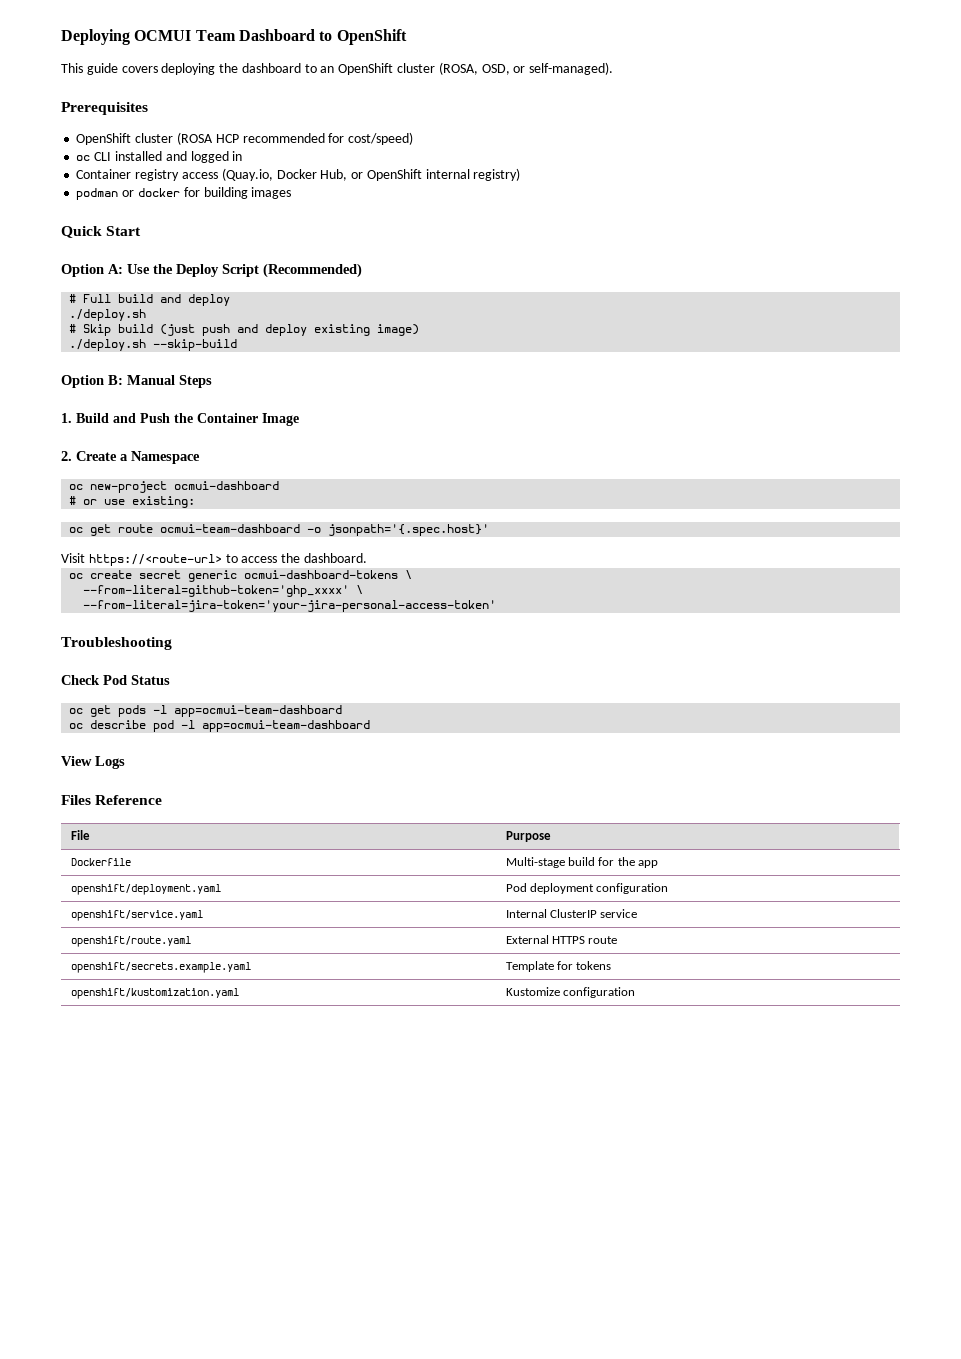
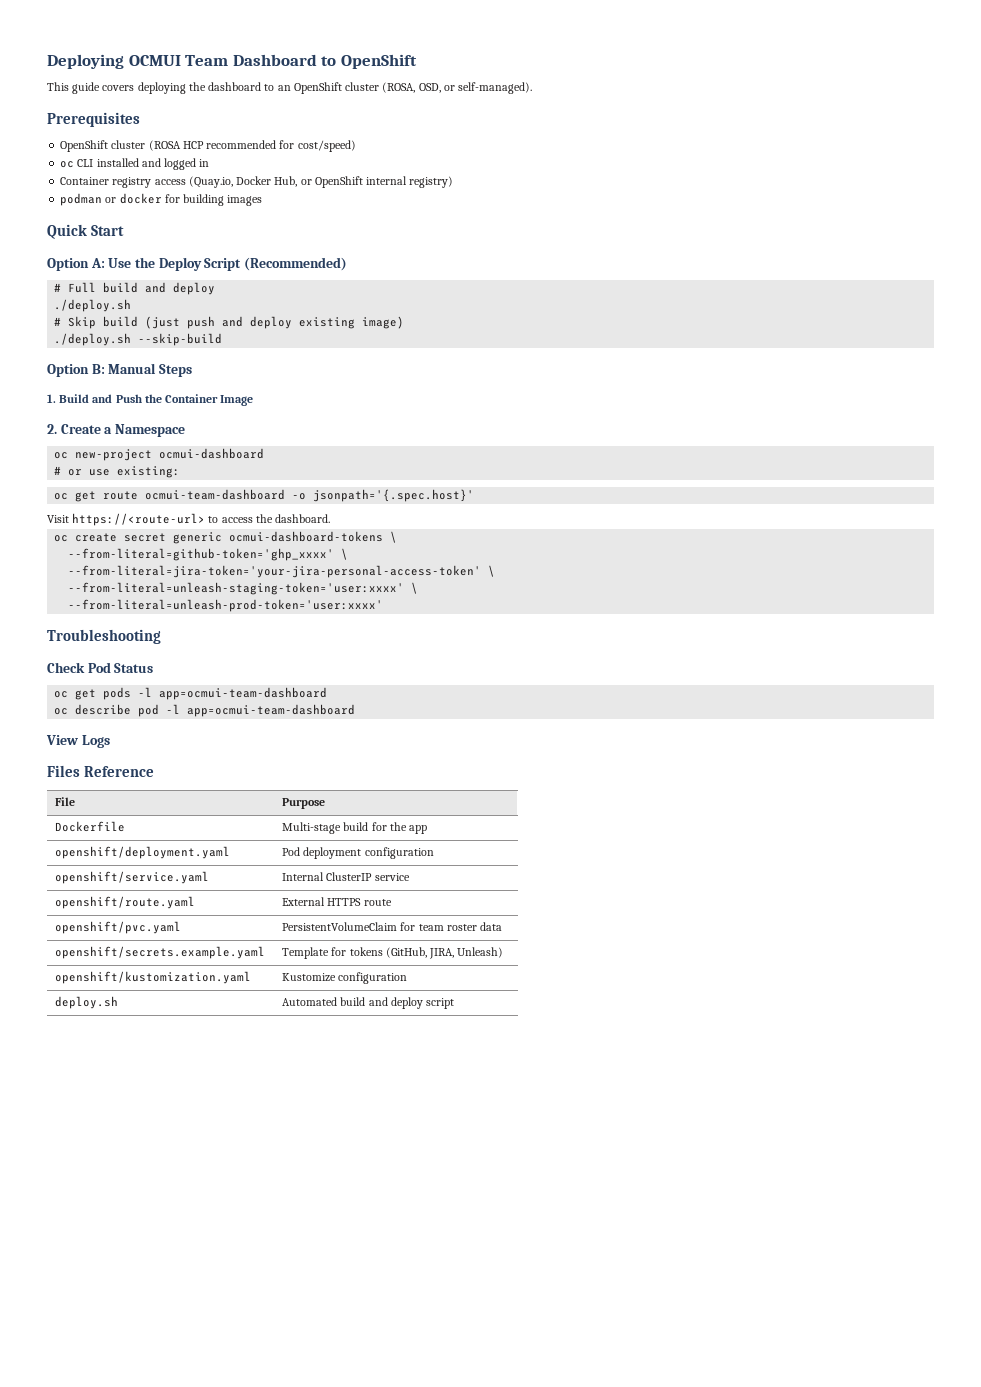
- --from-literal=jira-token='your-jira-personal-access-token'
+ --from-literal=jira-token='your-jira-personal-access-token' \
+ --from-literal=unleash-staging-token='user:xxxx' \
+ --from-literal=unleash-prod-token='user:xxxx'
+ openshift/pvc.yaml | PersistentVolumeClaim for team roster data
- openshift/secrets.example.yaml | Template for tokens
+ openshift/secrets.example.yaml | Template for tokens (GitHub, JIRA, Unleash)
+ deploy.sh | Automated build and deploy script

